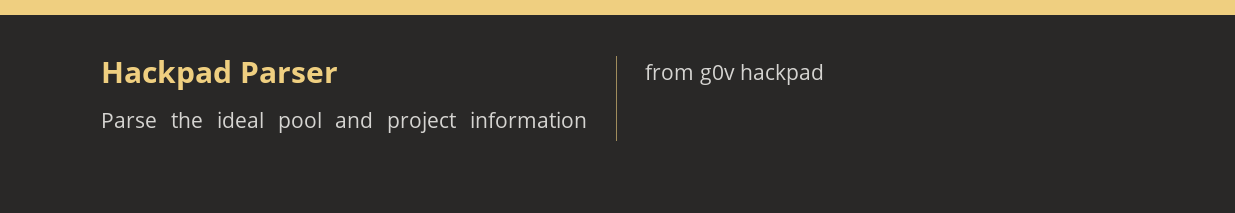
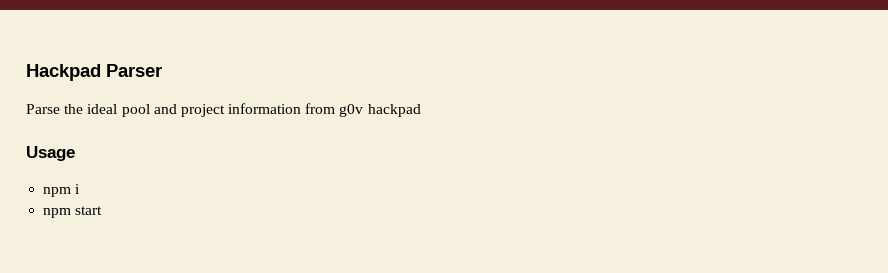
+ Usage
+ npm i
+ npm start

